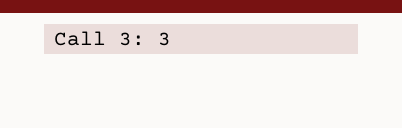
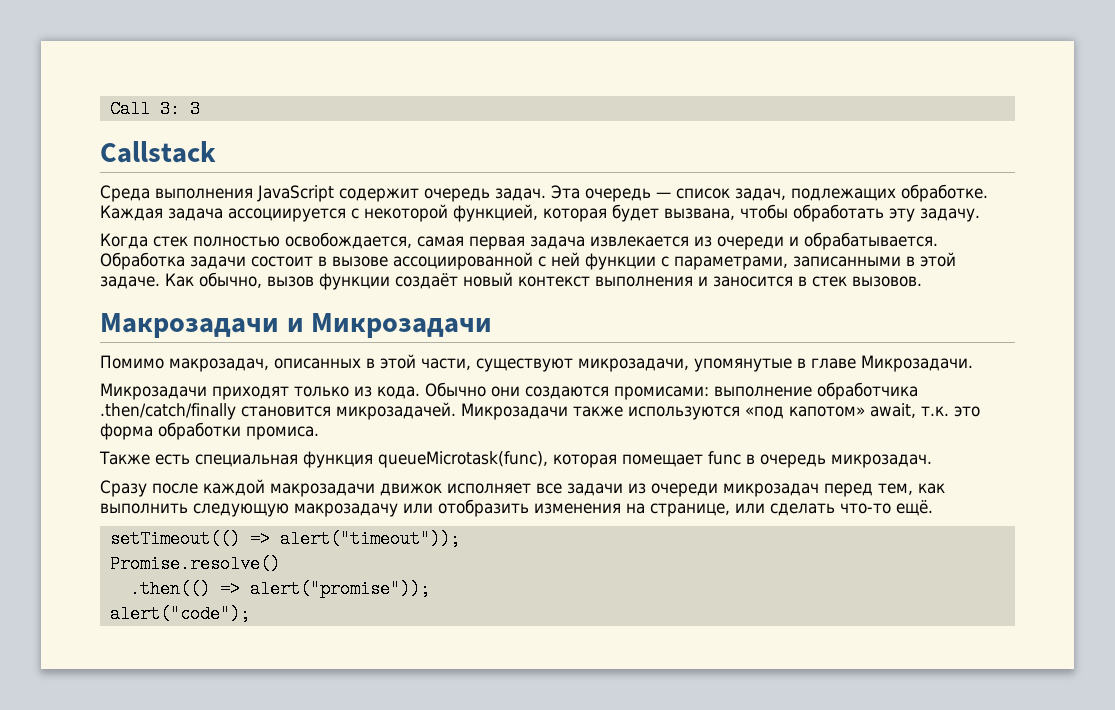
+ Callstack
+ Среда выполнения JavaScript содержит очередь задач. Эта очередь — список задач, подлежащих обработке. Каждая задача ассоциируется с некоторой функцией, которая будет вызвана, чтобы обработать эту задачу.
+ Когда стек полностью освобождается, самая первая задача извлекается из очереди и обрабатывается. Обработка задачи состоит в вызове ассоциированной с ней функции с параметрами, записанными в этой задаче. Как обычно, вызов функции создаёт новый контекст выполнения и заносится в стек вызовов.
+ Макрозадачи и Микрозадачи
+ Помимо макрозадач, описанных в этой части, существуют микрозадачи, упомянутые в главе Микрозадачи.
+ Микрозадачи приходят только из кода. Обычно они создаются промисами: выполнение обработчика .then/catch/finally становится микрозадачей. Микрозадачи также используются «под капотом» await, т.к. это форма обработки промиса.
+ Также есть специальная функция queueMicrotask(func), которая помещает func в очередь микрозадач.
+ Сразу после каждой макрозадачи движок исполняет все задачи из очереди микрозадач перед тем, как выполнить следующую макрозадачу или отобразить изменения на странице, или сделать что-то ещё.
+ setTimeout(() => alert("timeout"));
+ Promise.resolve()
+ .then(() => alert("promise"));
+ alert("code");

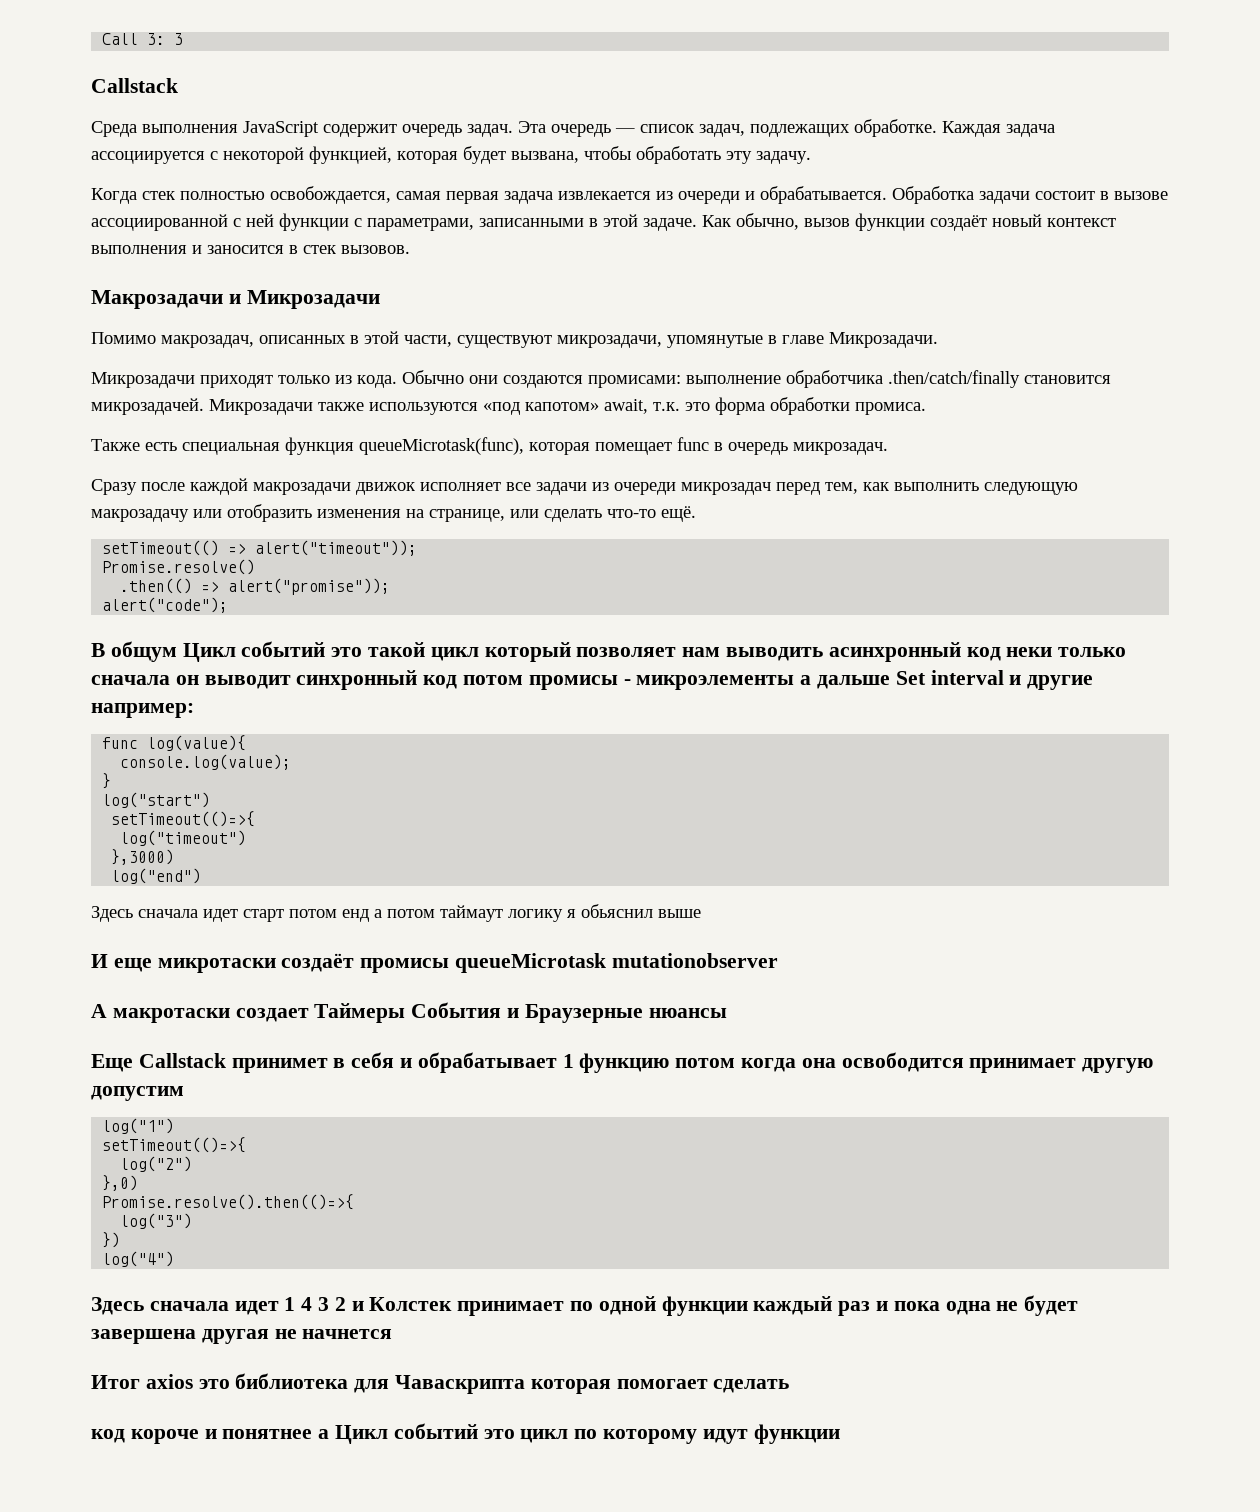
+ В общум Цикл событий это такой цикл который позволяет нам выводить асинхронный код неки только сначала он выводит синхронный код потом промисы - микроэлементы а дальше Set interval и другие например:
+ func log(value){
+ console.log(value);
+ }
+ log("start")
+ setTimeout(()=>{
+ log("timeout")
+ },3000)
+ log("end")
+ Здесь сначала идет старт потом енд а потом таймаут логику я обьяснил выше
+ И еще микротаски создаёт промисы queueMicrotask mutationobserver
+ А макротаски создает Таймеры События и Браузерные нюансы
+ Еще Callstack принимет в себя и обрабатывает 1 функцию потом когда она освободится принимает другую допустим
+ log("1")
+ setTimeout(()=>{
+ log("2")
+ },0)
+ Promise.resolve().then(()=>{
+ log("3")
+ })
+ log("4")
+ Здесь сначала идет 1 4 3 2 и Колстек принимает по одной функции каждый раз и пока одна не будет завершена другая не начнется
+ Итог axios это библиотека для Чаваскрипта которая помогает сделать
+ код короче и понятнее а Цикл событий это цикл по которому идут функции

